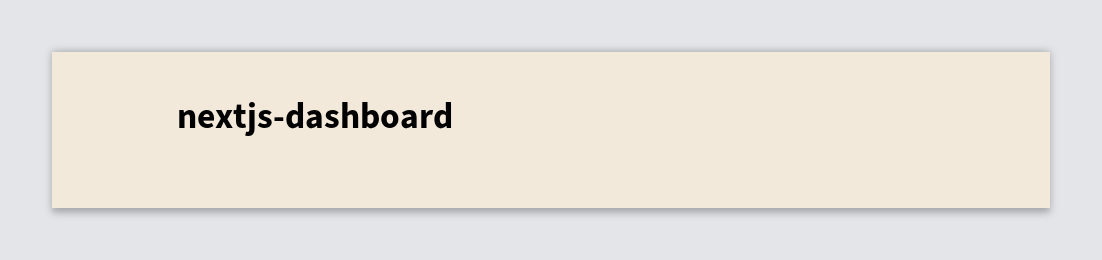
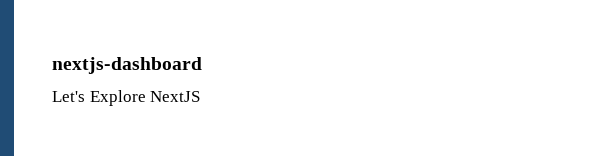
+ Let's Explore NextJS

